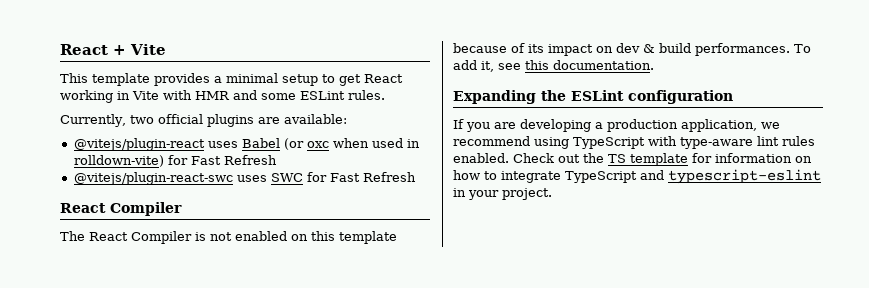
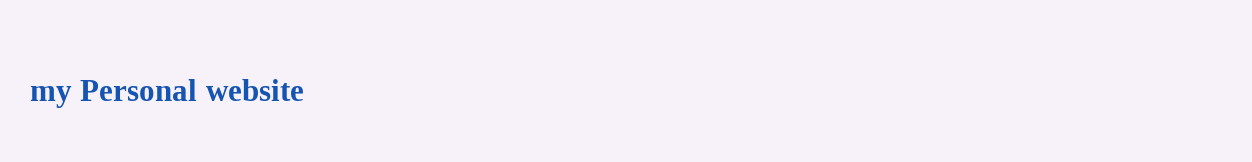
- React + Vite
- This template provides a minimal setup to get React working in Vite with HMR and some ESLint rules.
- Currently, two official plugins are available:
- @vitejs/plugin-react uses Babel (or oxc when used in rolldown-vite) for Fast Refresh
- @vitejs/plugin-react-swc uses SWC for Fast Refresh
- React Compiler
- The React Compiler is not enabled on this template because of its impact on dev & build performances. To add it, see this documentation.
- Expanding the ESLint configuration
- If you are developing a production application, we recommend using TypeScript with type-aware lint rules enabled. Check out the TS template for information on how to integrate TypeScript and typescript-eslint in your project.
+ my Personal website

